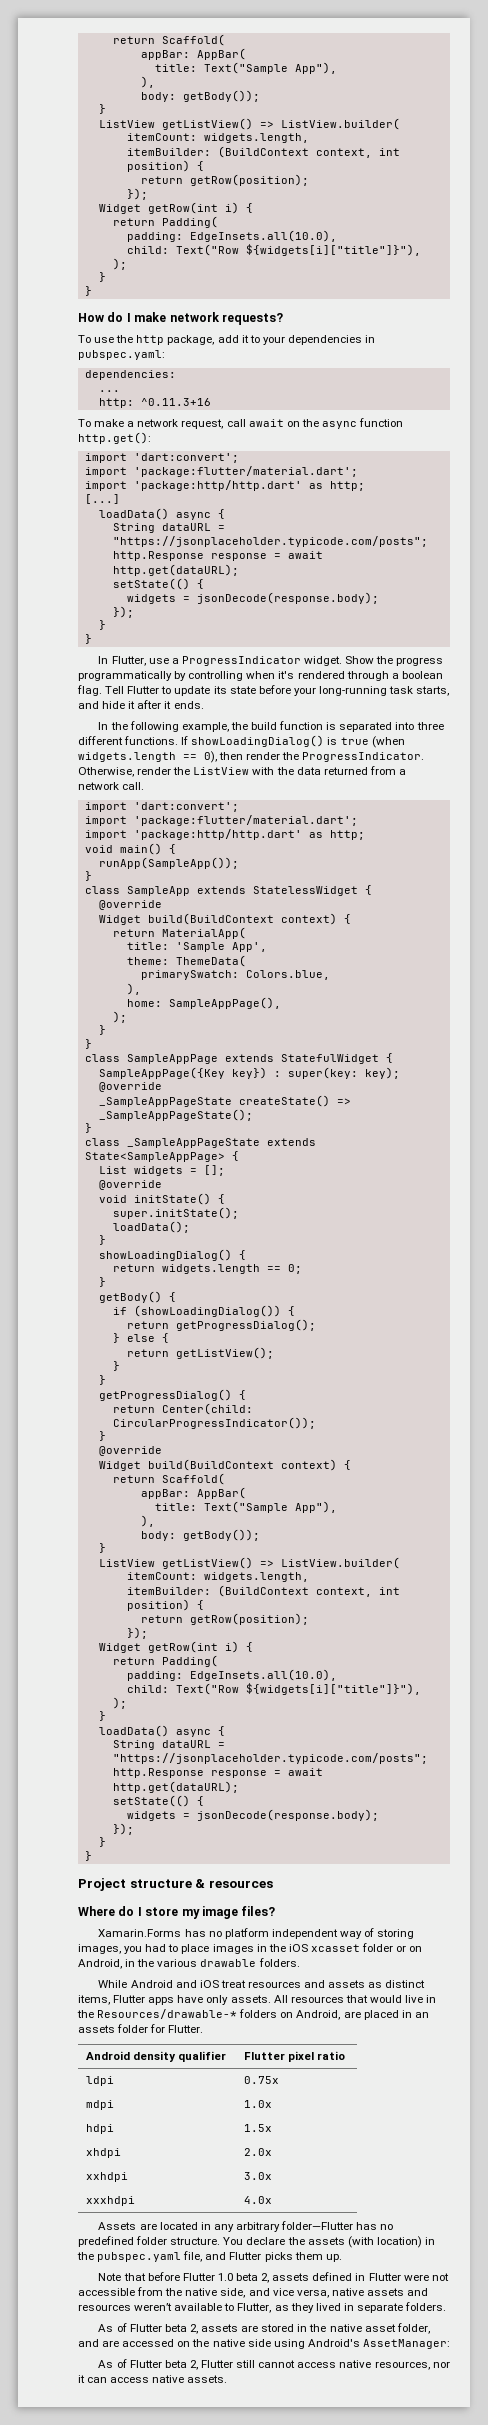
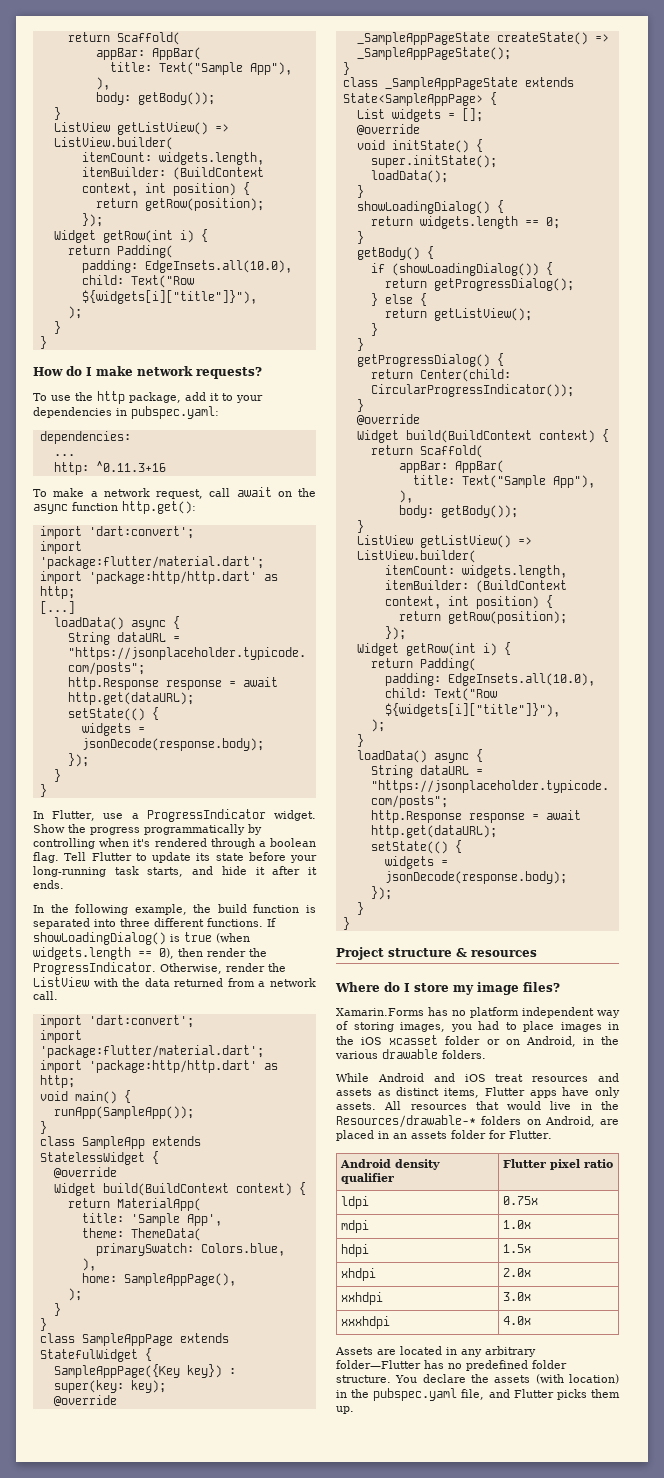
- Note that before Flutter 1.0 beta 2, assets defined in Flutter were not accessible from the native side, and vice versa, native assets and resources weren’t available to Flutter, as they lived in separate folders.
- As of Flutter beta 2, assets are stored in the native asset folder, and are accessed on the native side using Android's AssetManager:
- As of Flutter beta 2, Flutter still cannot access native resources, nor it can access native assets.

